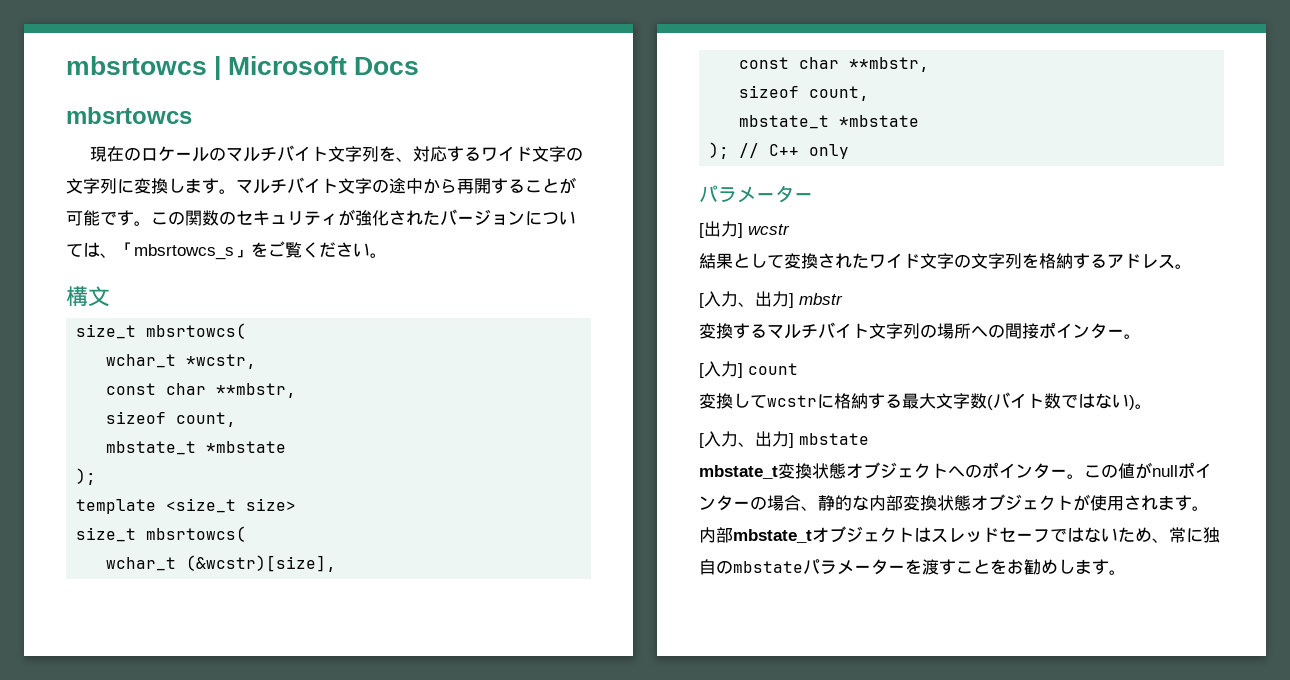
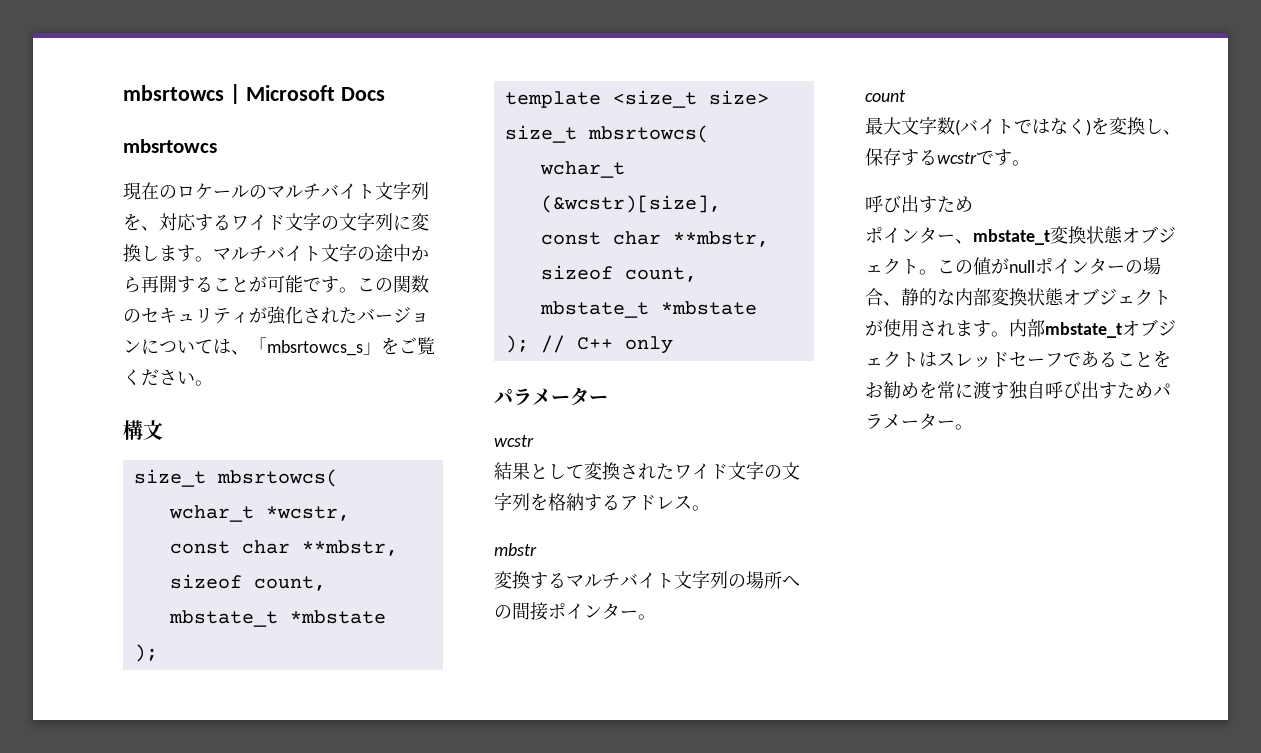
  ); // C++ only
  パラメーター
- [出力] wcstr
+ wcstr
- [入力、出力] mbstr
+ mbstr
- [入力] count
- 変換してwcstrに格納する最大文字数(バイト数ではない)。
- [入力、出力] mbstate
- mbstate_t変換状態オブジェクトへのポインター。
+ count
+ 最大文字数(バイトではなく)を変換し、保存するwcstrです。
+ 呼び出すため
+ ポインター、mbstate_t変換状態オブジェクト。
- 内部mbstate_tオブジェクトはスレッドセーフではないため、常に独自のmbstateパラメーターを渡すことをお勧めします。
+ 内部mbstate_tオブジェクトはスレッドセーフであることをお勧めを常に渡す独自呼び出すためパラメーター。

